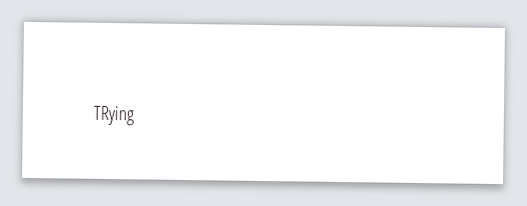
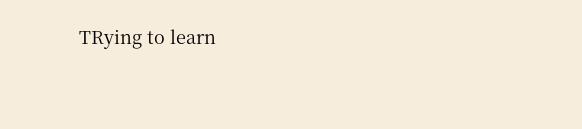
- TRying
+ TRying to learn

